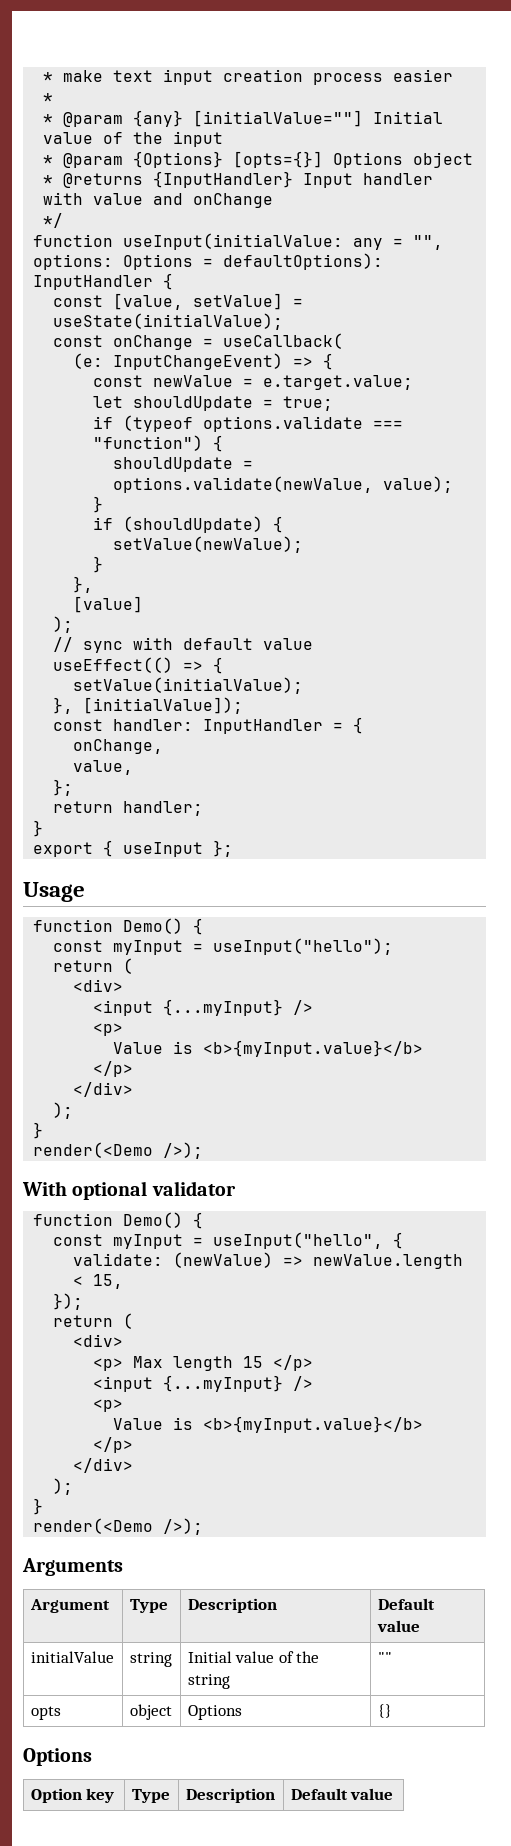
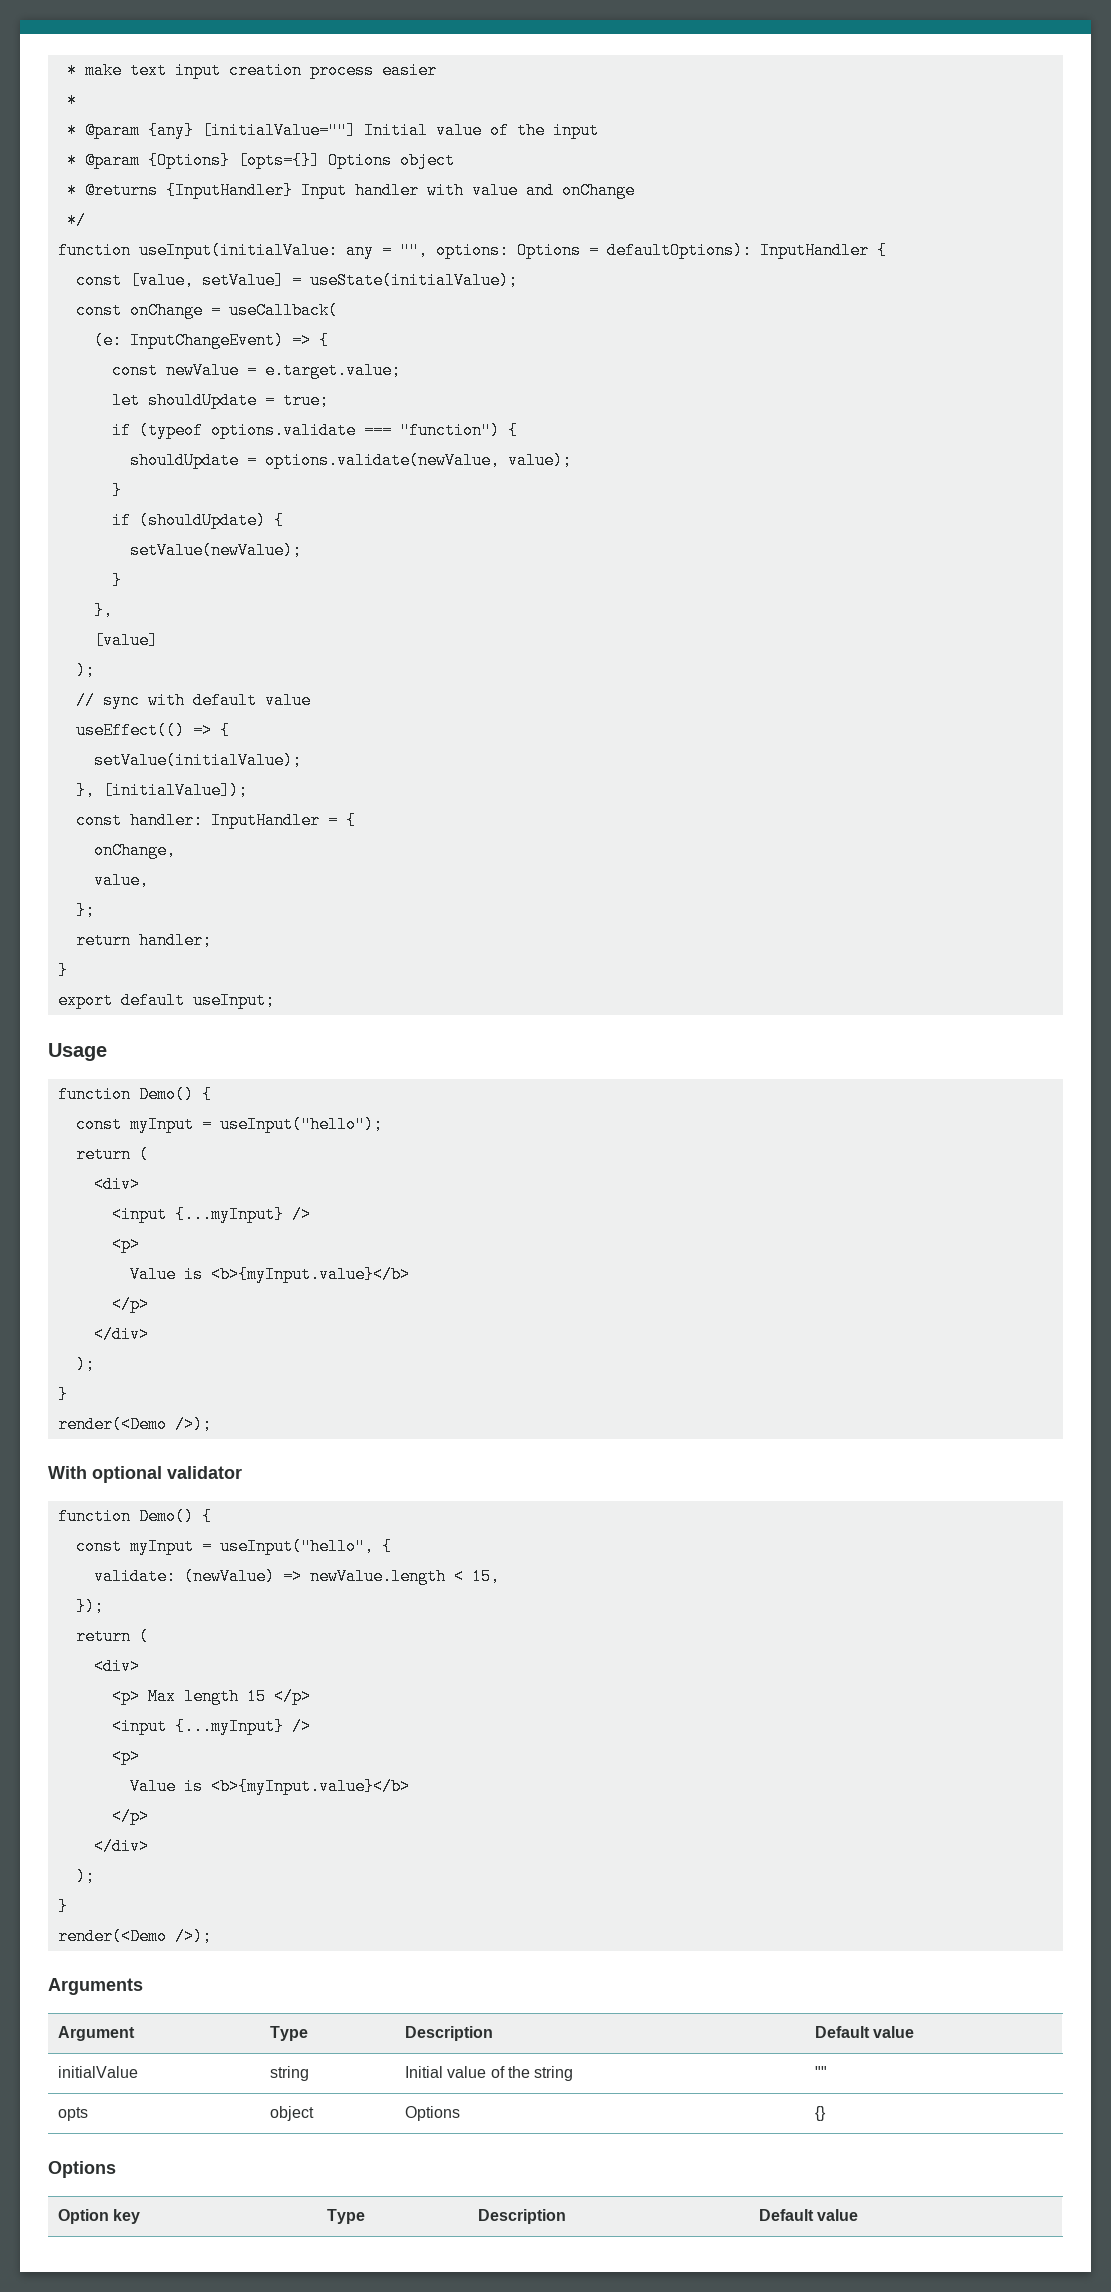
- export { useInput };
+ export default useInput;

